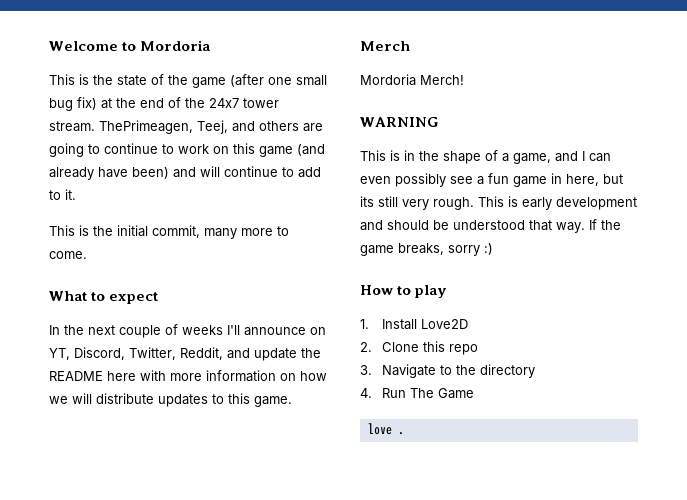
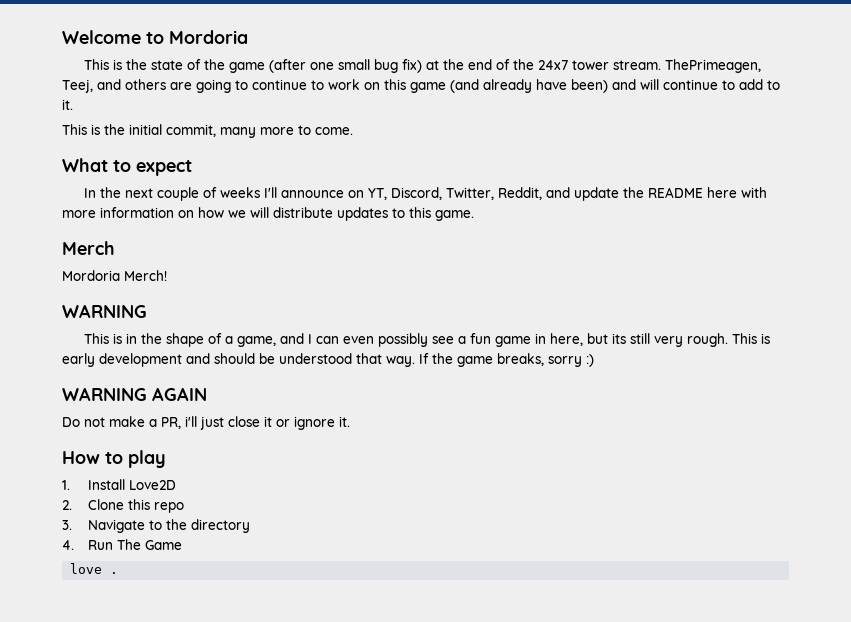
+ WARNING AGAIN
+ Do not make a PR, i'll just close it or ignore it.

